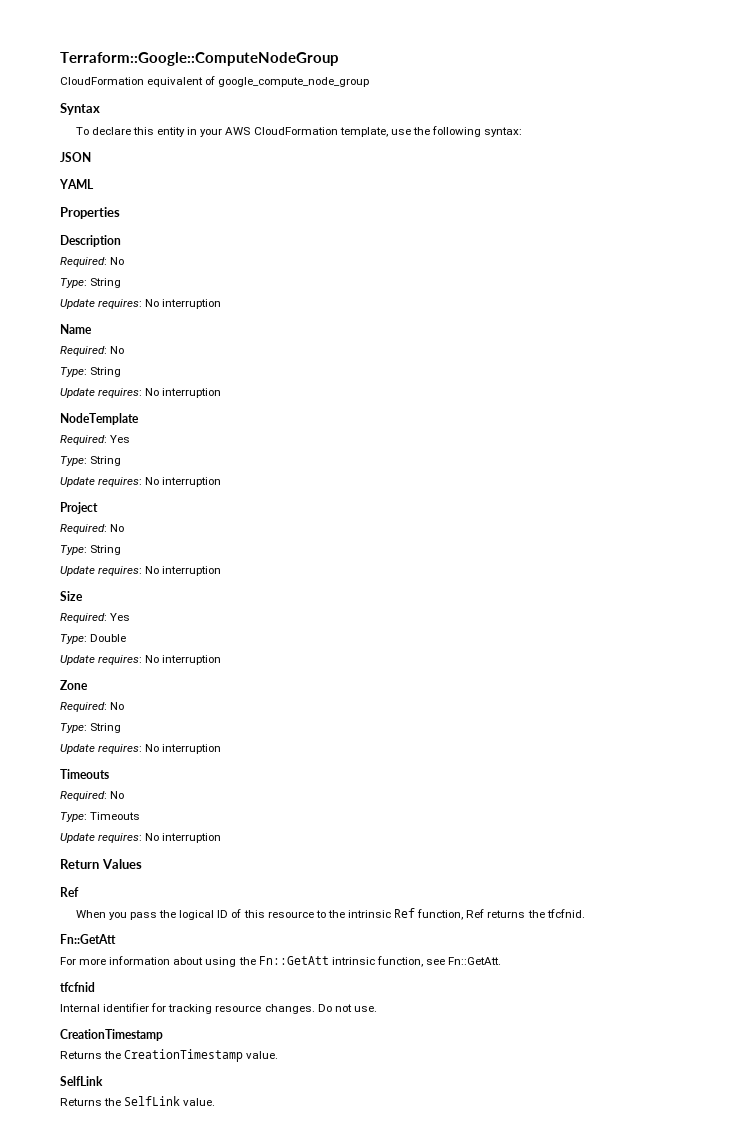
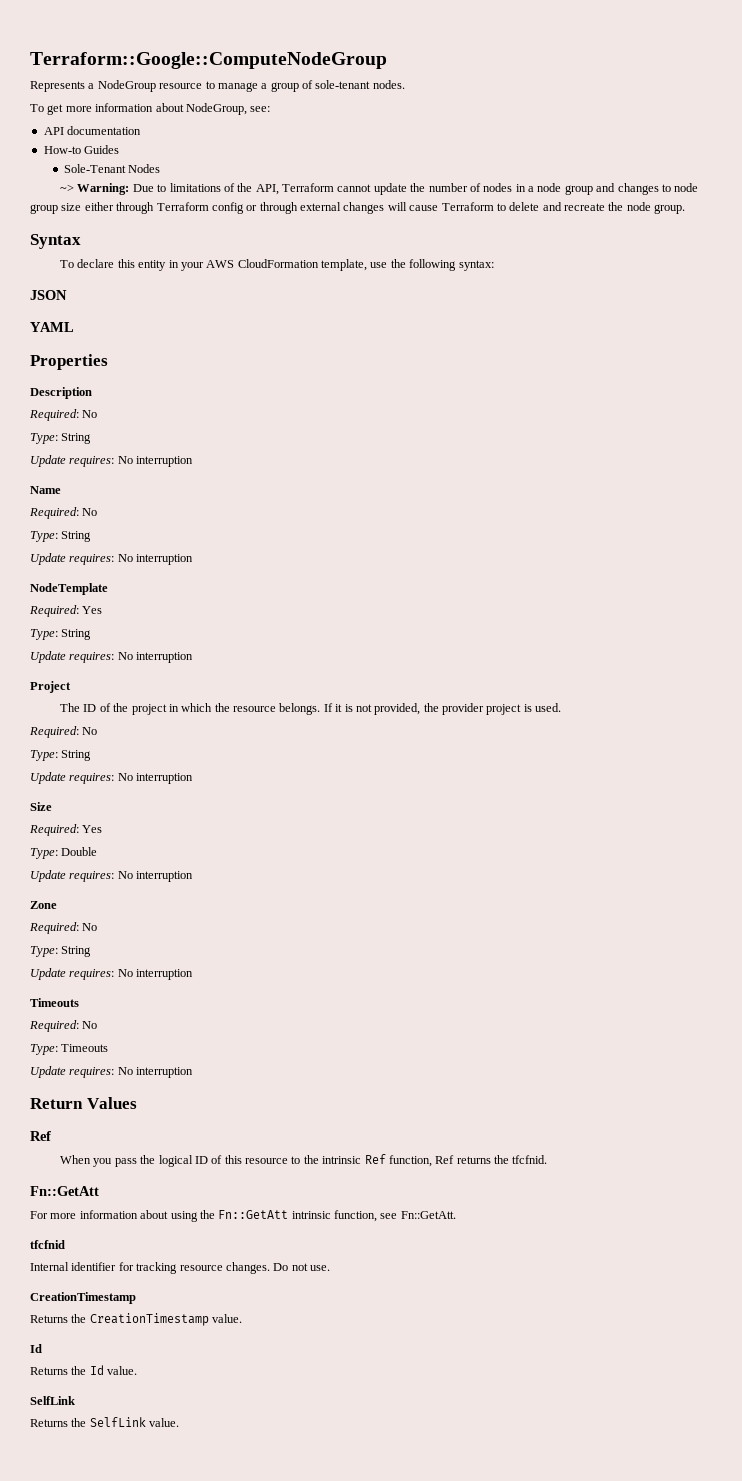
- CloudFormation equivalent of google_compute_node_group
+ Represents a NodeGroup resource to manage a group of sole-tenant nodes.
+ To get more information about NodeGroup, see:
+ API documentation
+ How-to Guides
+ Sole-Tenant Nodes
+ ~> Warning: Due to limitations of the API, Terraform cannot update the number of nodes in a node group and changes to node group size either through Terraform config or through external changes will cause Terraform to delete and recreate the node group.
+ The ID of the project in which the resource belongs. If it is not provided, the provider project is used.
  Returns the CreationTimestamp value.
+ Id
+ Returns the Id value.

